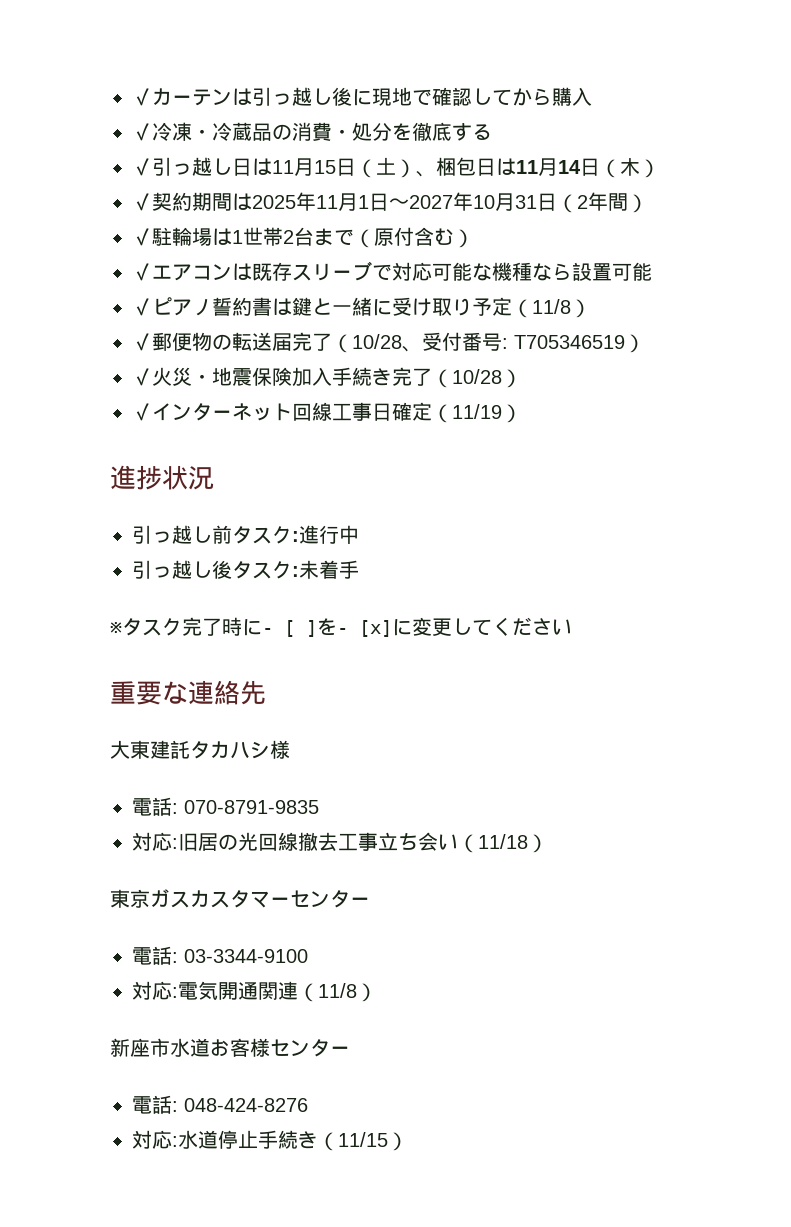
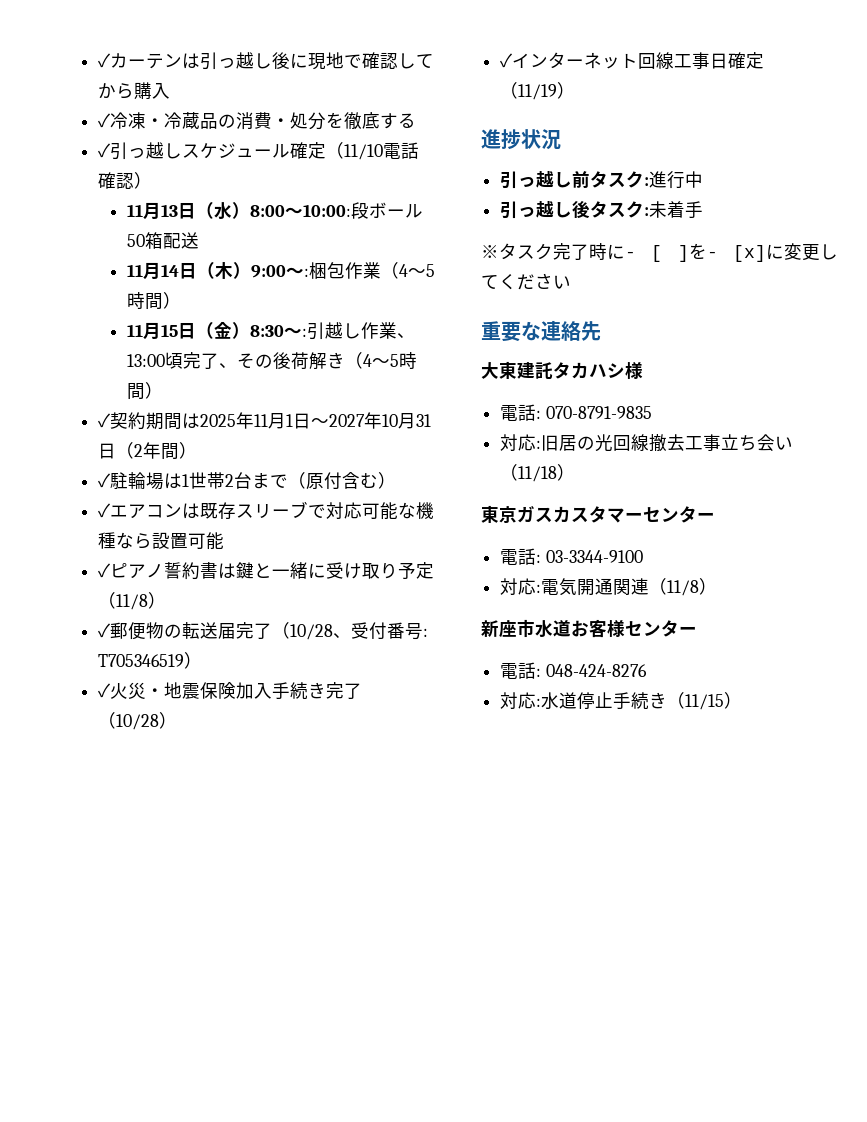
- ✓引っ越し日は11月15日（土）、梱包日は11月14日（木）
+ ✓引っ越しスケジュール確定（11/10電話確認）
+ 11月13日（水）8:00～10:00:段ボール50箱配送
+ 11月14日（木）9:00～:梱包作業（4～5時間）
+ 11月15日（金）8:30～:引越し作業、13:00頃完了、その後荷解き（4～5時間）

